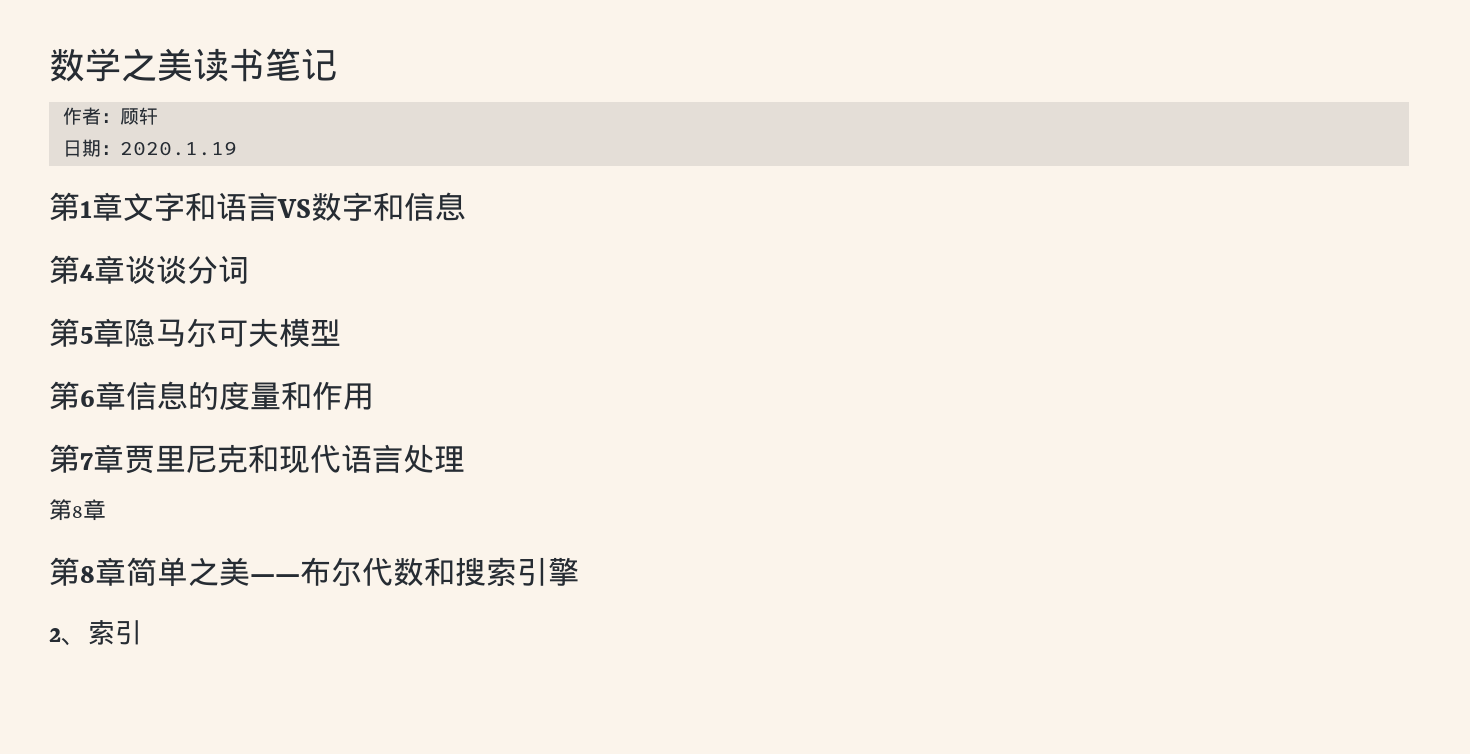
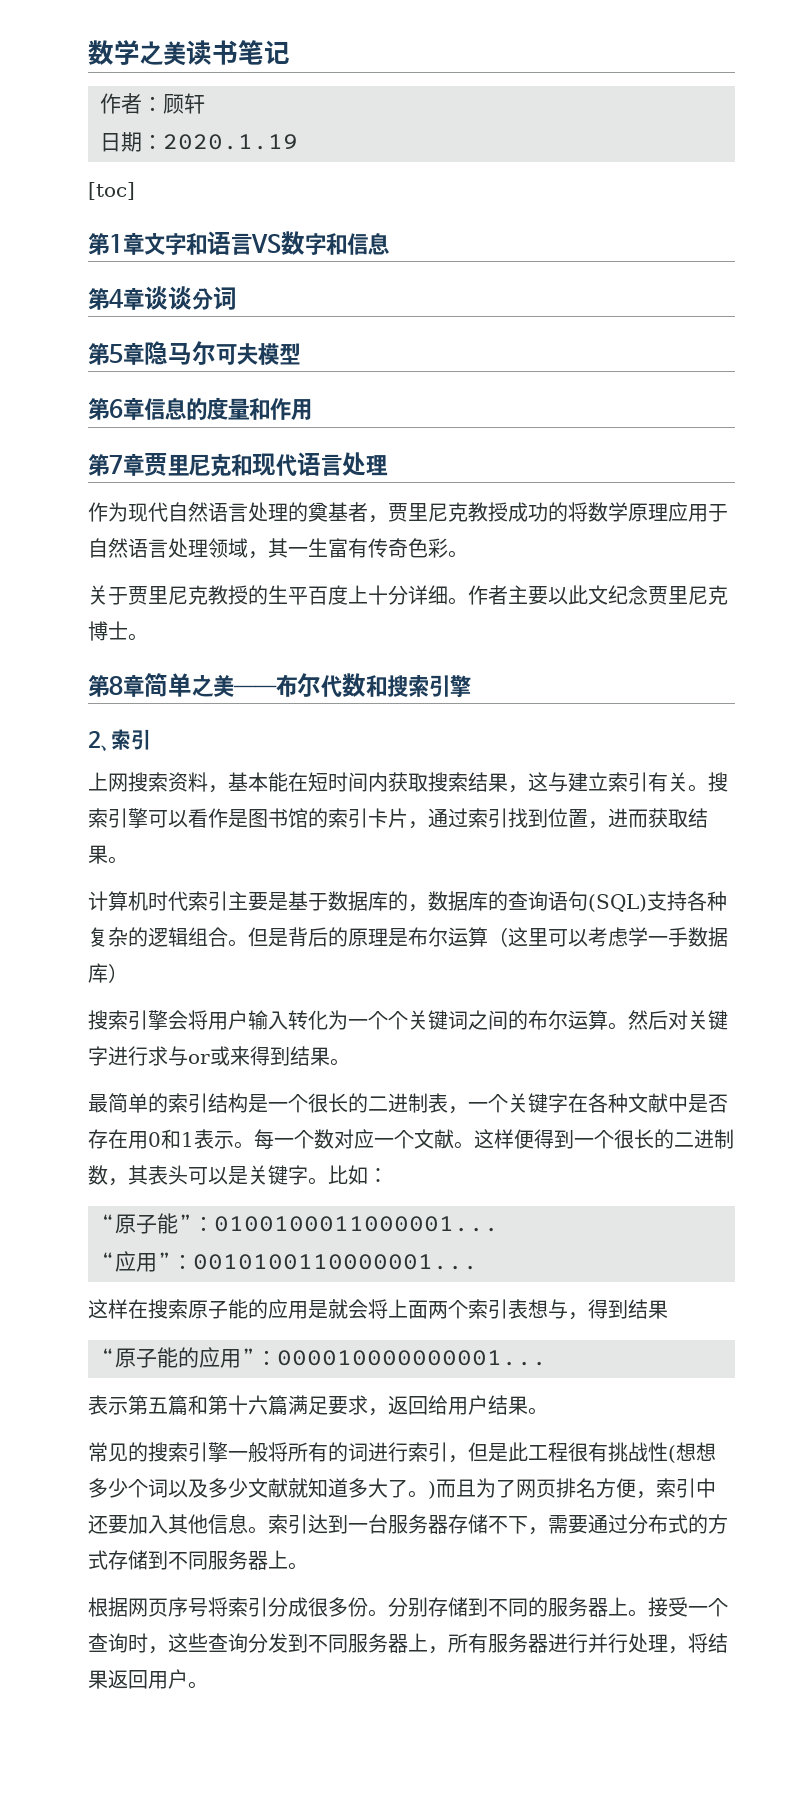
+ [toc]
  第7章贾里尼克和现代语言处理
- 第8章
+ 作为现代自然语言处理的奠基者，贾里尼克教授成功的将数学原理应用于自然语言处理领域，其一生富有传奇色彩。
+ 关于贾里尼克教授的生平百度上十分详细。作者主要以此文纪念贾里尼克博士。
+ 上网搜索资料，基本能在短时间内获取搜索结果，这与建立索引有关。搜索引擎可以看作是图书馆的索引卡片，通过索引找到位置，进而获取结果。
+ 计算机时代索引主要是基于数据库的，数据库的查询语句(SQL)支持各种复杂的逻辑组合。但是背后的原理是布尔运算（这里可以考虑学一手数据库）
+ 搜索引擎会将用户输入转化为一个个关键词之间的布尔运算。然后对关键字进行求与or或来得到结果。
+ 最简单的索引结构是一个很长的二进制表，一个关键字在各种文献中是否存在用0和1表示。每一个数对应一个文献。这样便得到一个很长的二进制数，其表头可以是关键字。比如：
+ “原子能”：0100100011000001...
+ “应用”：0010100110000001...
+ 这样在搜索原子能的应用是就会将上面两个索引表想与，得到结果
+ “原子能的应用”：000010000000001...
+ 表示第五篇和第十六篇满足要求，返回给用户结果。
+ 常见的搜索引擎一般将所有的词进行索引，但是此工程很有挑战性(想想多少个词以及多少文献就知道多大了。)而且为了网页排名方便，索引中还要加入其他信息。索引达到一台服务器存储不下，需要通过分布式的方式存储到不同服务器上。
+ 根据网页序号将索引分成很多份。分别存储到不同的服务器上。接受一个查询时，这些查询分发到不同服务器上，所有服务器进行并行处理，将结果返回用户。

